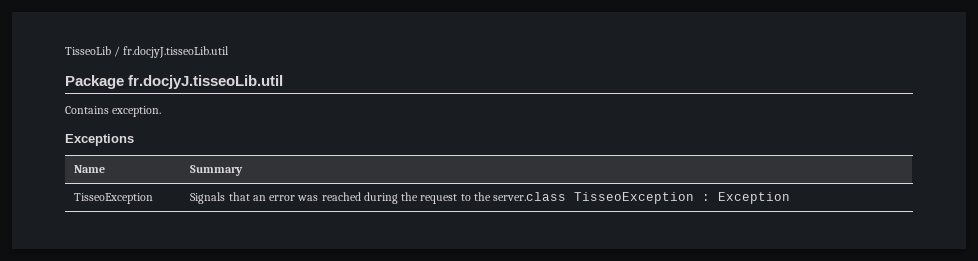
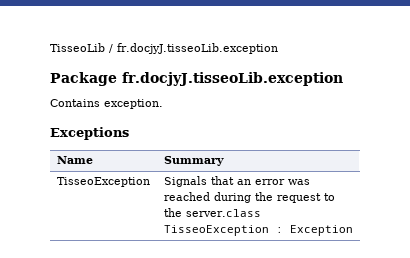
- TisseoLib / fr.docjyJ.tisseoLib.util
+ TisseoLib / fr.docjyJ.tisseoLib.exception
- Package fr.docjyJ.tisseoLib.util
+ Package fr.docjyJ.tisseoLib.exception

